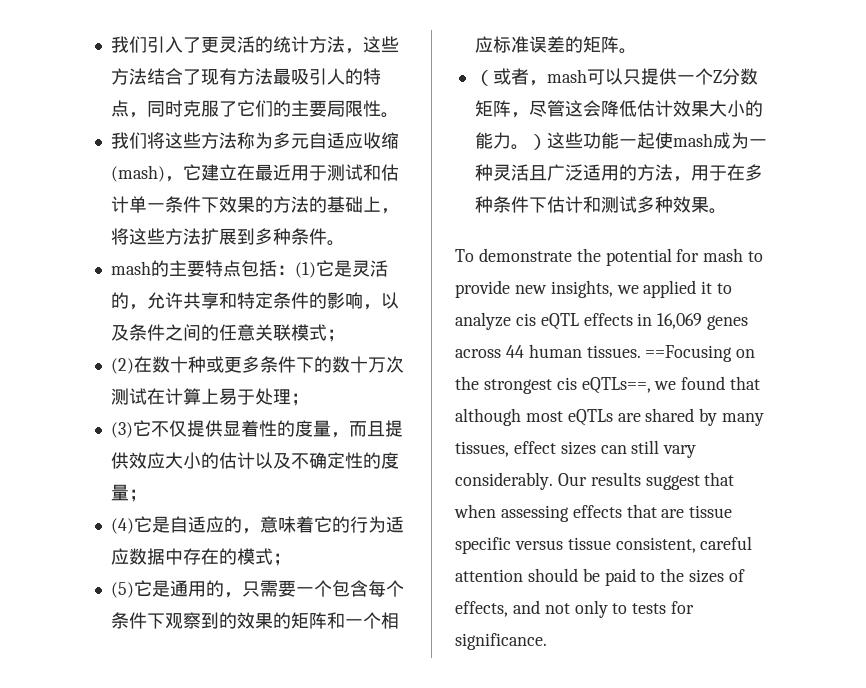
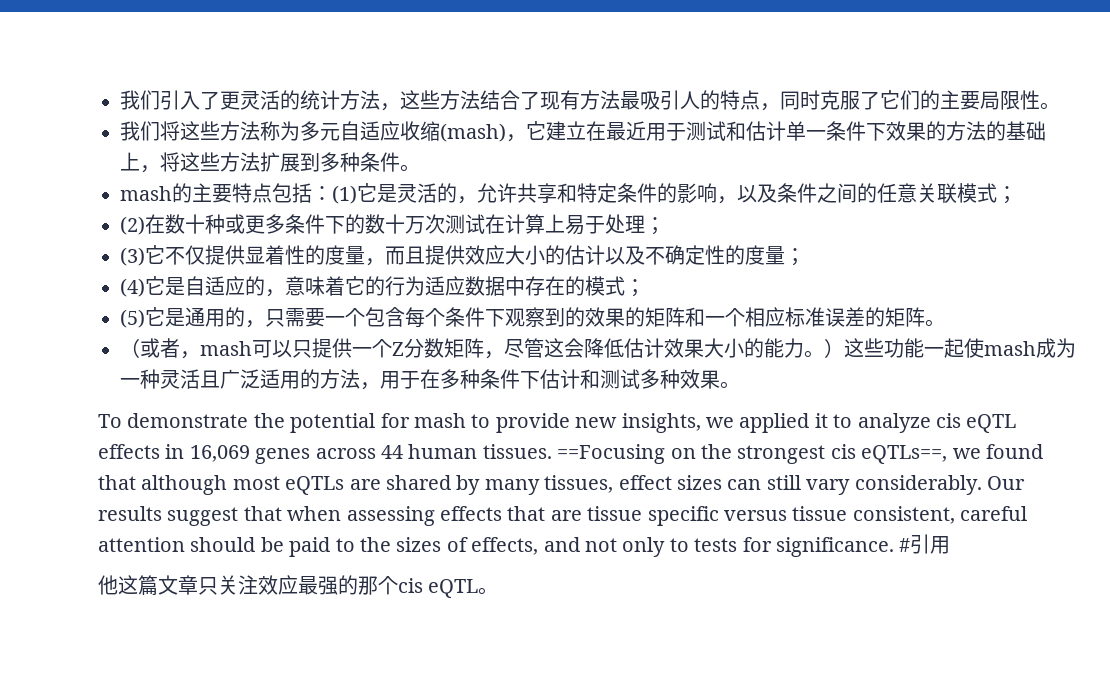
+ #引用
+ 他这篇文章只关注效应最强的那个cis eQTL。

